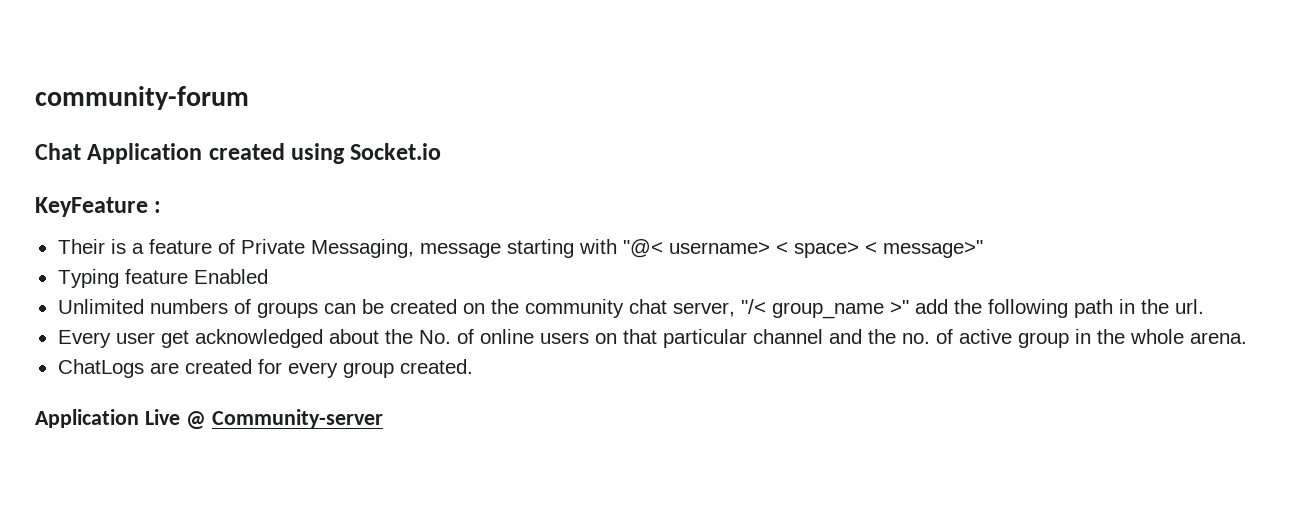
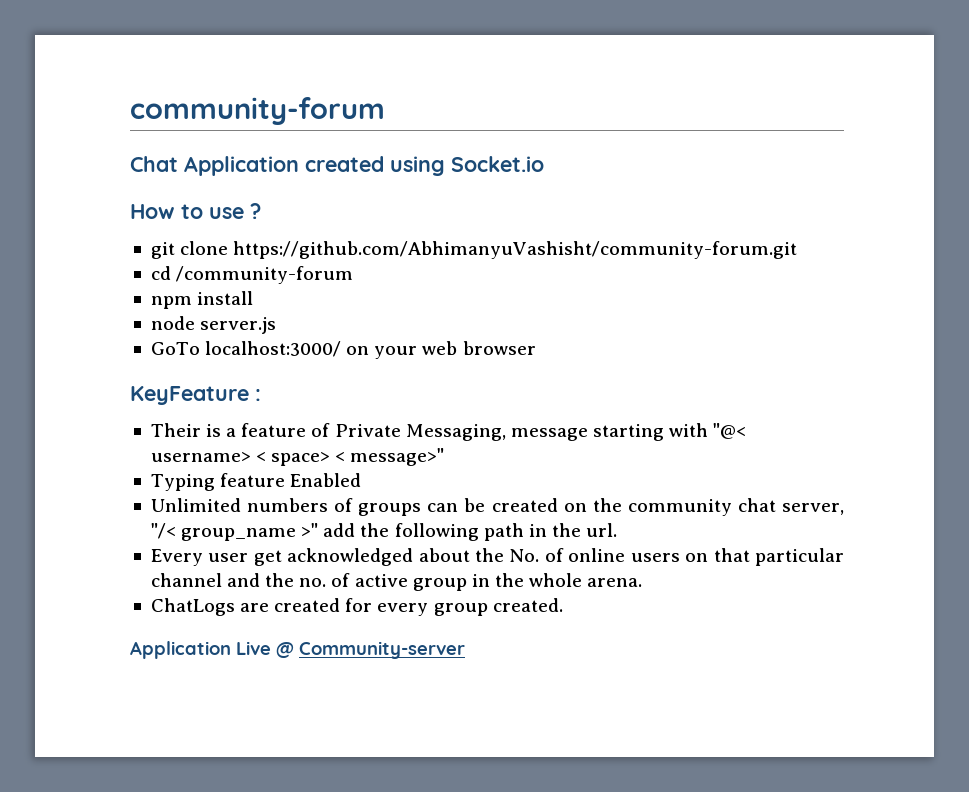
+ How to use ?
+ git clone https://github.com/AbhimanyuVashisht/community-forum.git
+ cd /community-forum
+ npm install
+ node server.js
+ GoTo localhost:3000/ on your web browser

